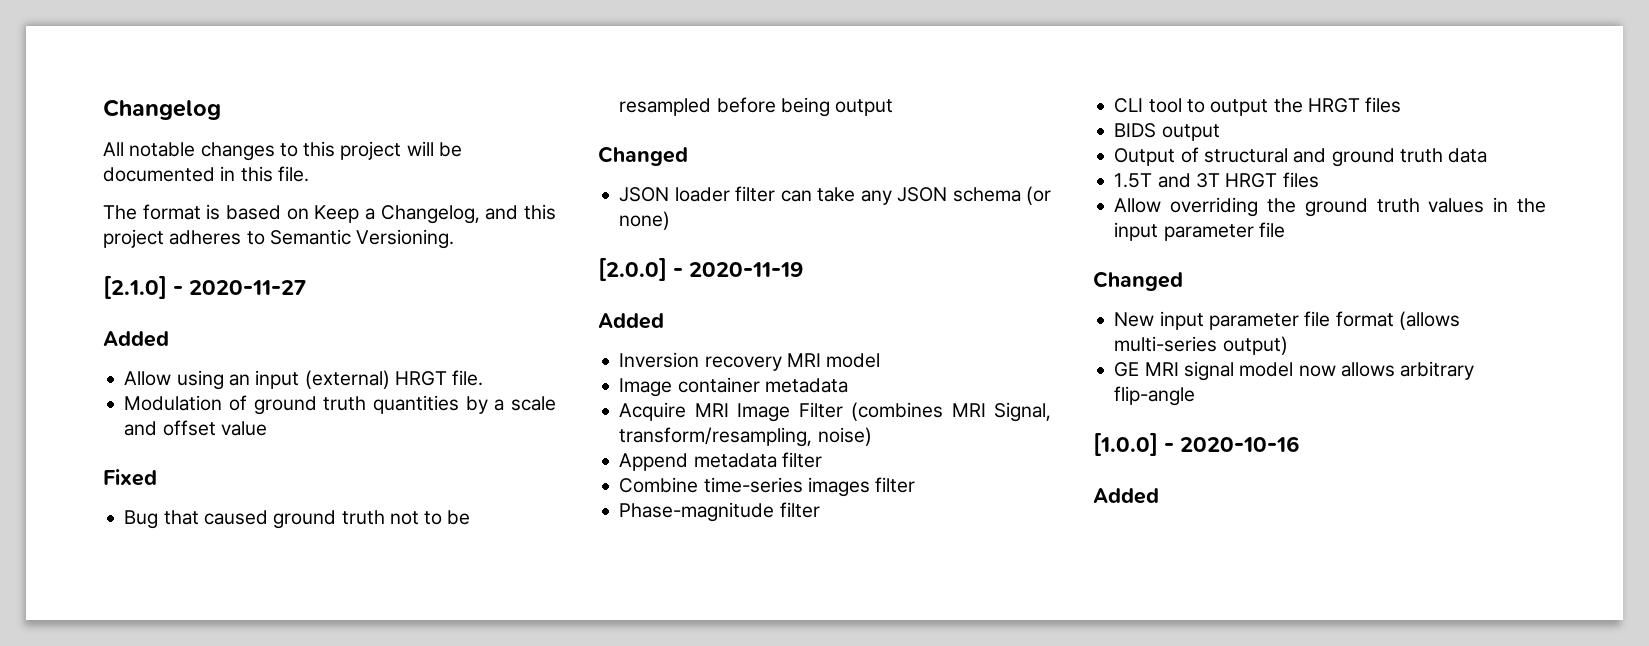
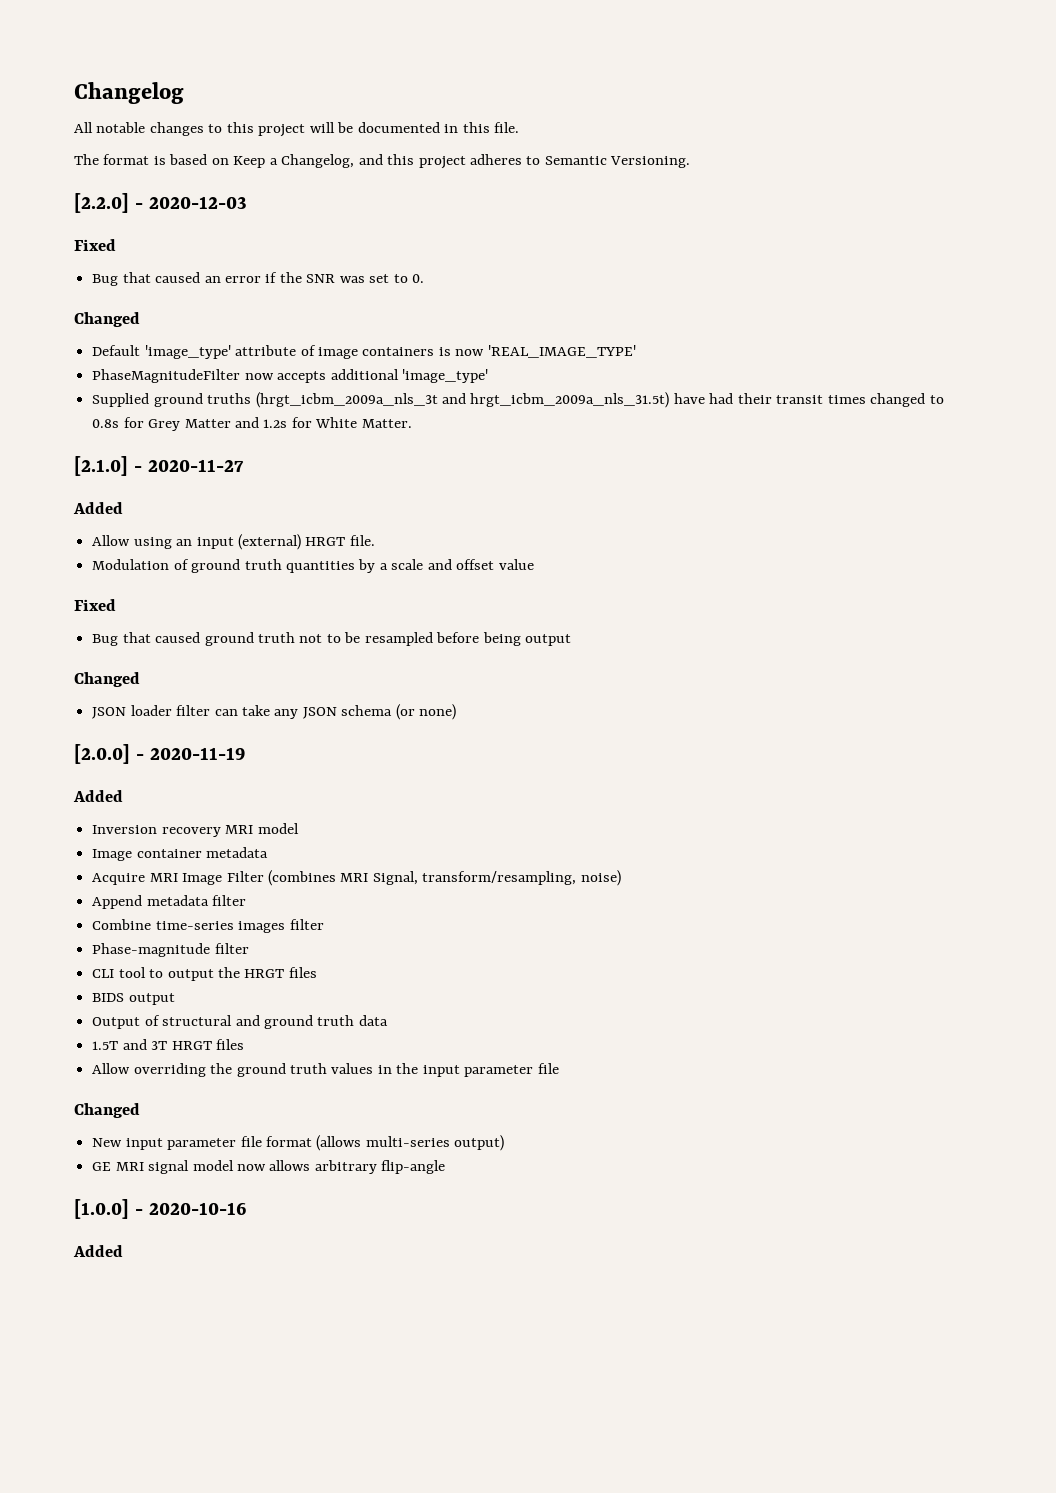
+ [2.2.0] - 2020-12-03
+ Fixed
+ Bug that caused an error if the SNR was set to 0.
+ Changed
+ Default 'image_type' attribute of image containers is now 'REAL_IMAGE_TYPE'
+ PhaseMagnitudeFilter now accepts additional 'image_type'
+ Supplied ground truths (hrgt_icbm_2009a_nls_3t and hrgt_icbm_2009a_nls_31.5t) have had their transit times changed to 0.8s for Grey Matter and 1.2s for White Matter.

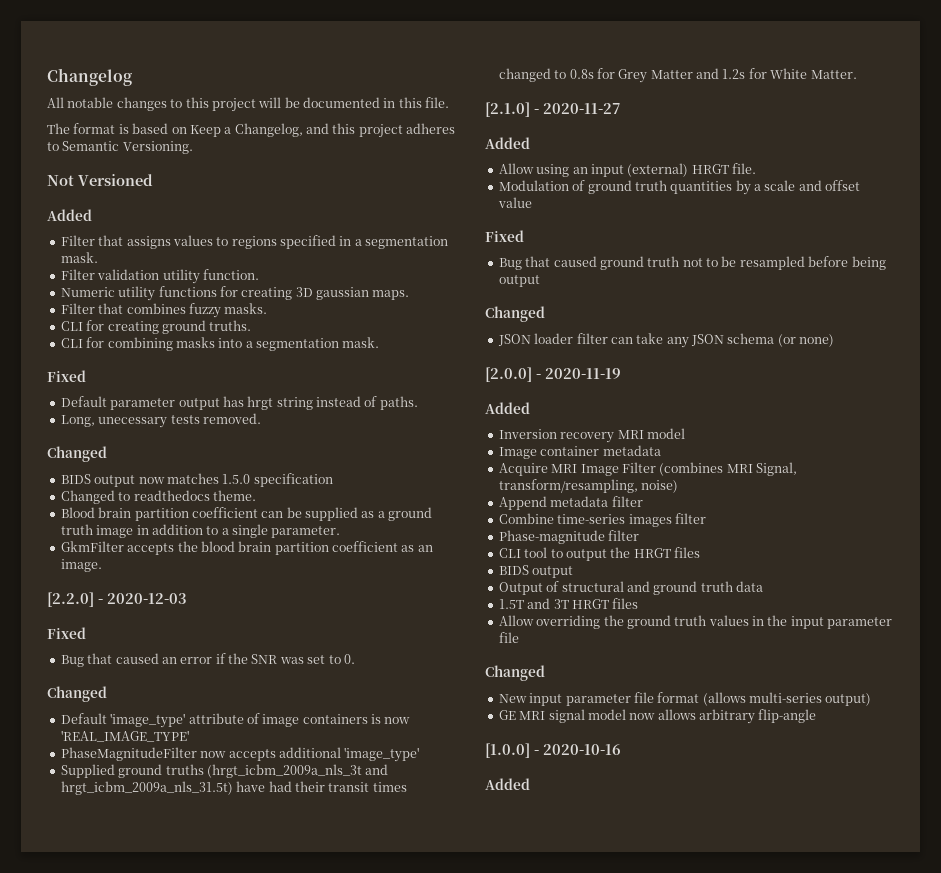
+ Not Versioned
+ Added
+ Filter that assigns values to regions specified in a segmentation mask.
+ Filter validation utility function.
+ Numeric utility functions for creating 3D gaussian maps.
+ Filter that combines fuzzy masks.
+ CLI for creating ground truths.
+ CLI for combining masks into a segmentation mask.
+ Fixed
+ Default parameter output has hrgt string instead of paths.
+ Long, unecessary tests removed.
+ Changed
+ BIDS output now matches 1.5.0 specification
+ Changed to readthedocs theme.
+ Blood brain partition coefficient can be supplied as a ground truth image in addition to a single parameter.
+ GkmFilter accepts the blood brain partition coefficient as an image.

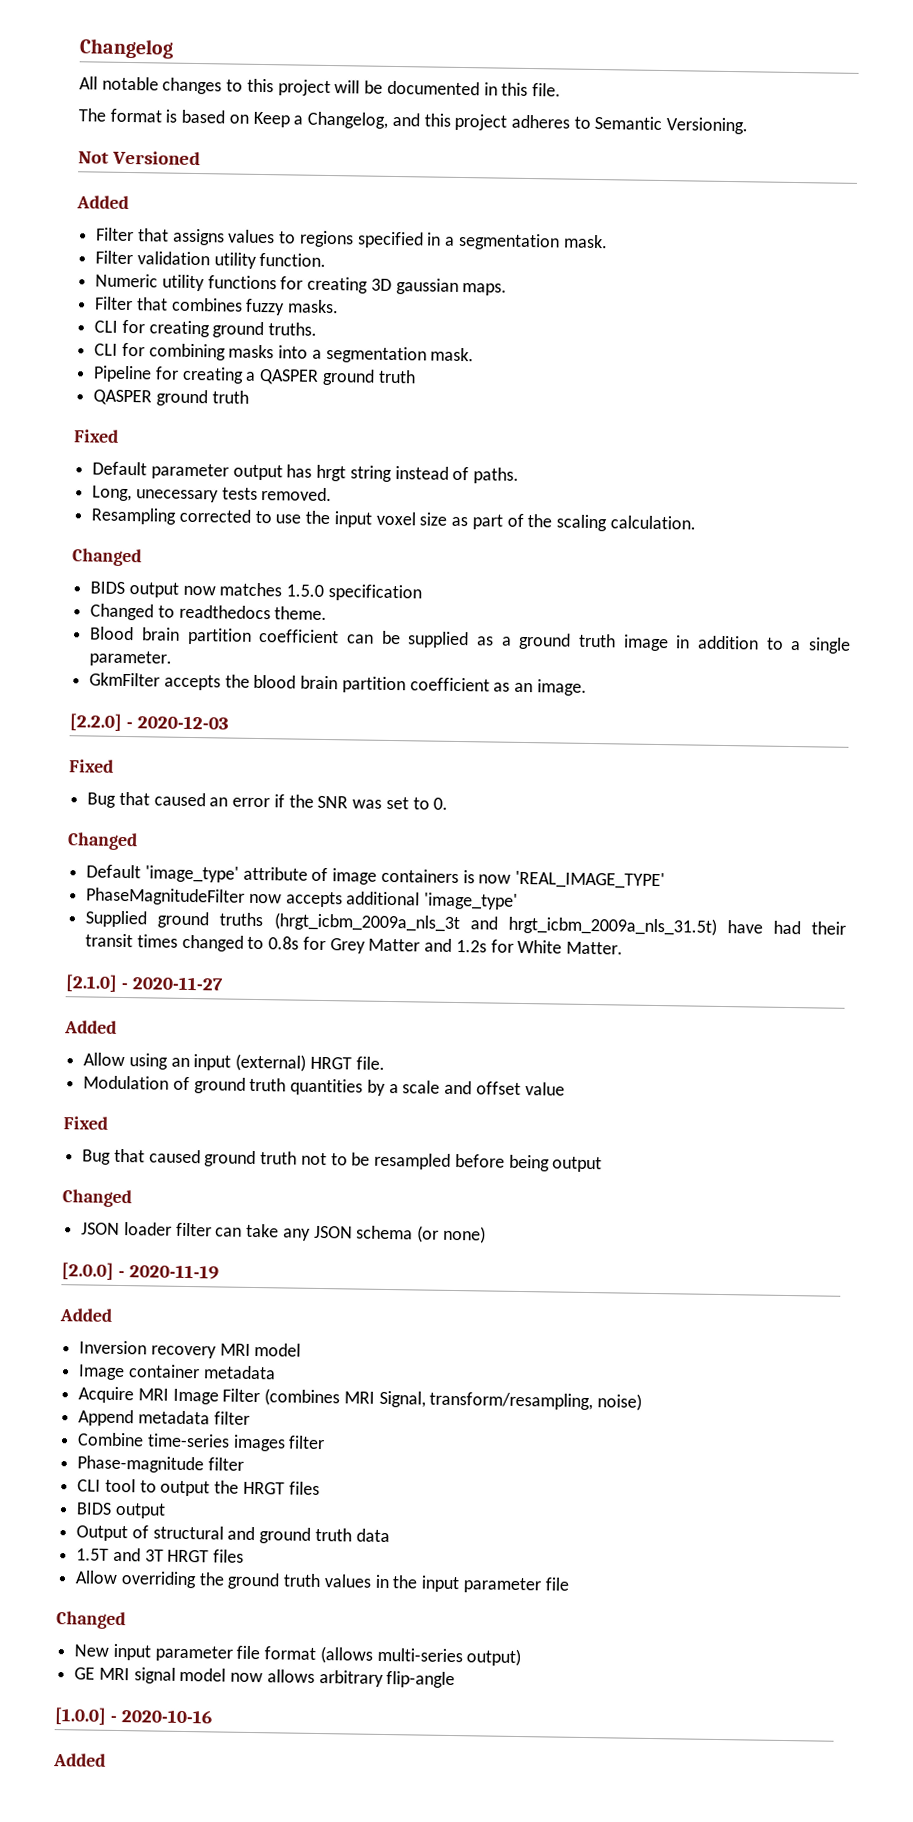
+ Pipeline for creating a QASPER ground truth
+ QASPER ground truth
+ Resampling corrected to use the input voxel size as part of the scaling calculation.

